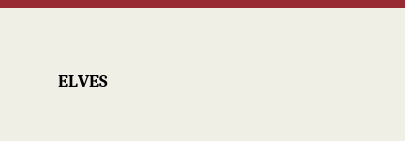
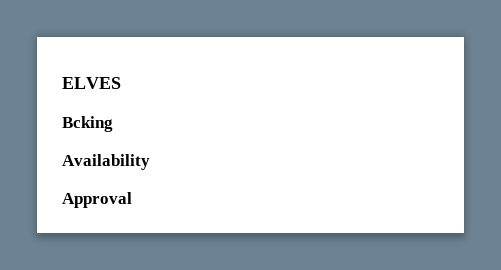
+ Bcking
+ Availability
+ Approval

